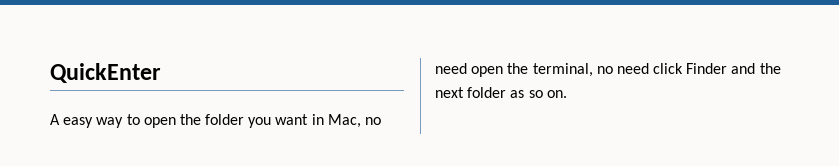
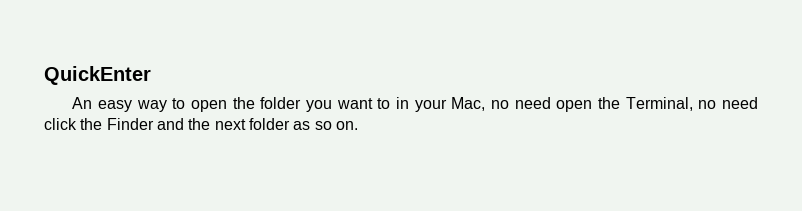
- A easy way to open the folder you want in Mac, no need open the terminal, no need click Finder and the next folder as so on.
+ An easy way to open the folder you want to in your Mac, no need open the Terminal, no need click the Finder and the next folder as so on.

